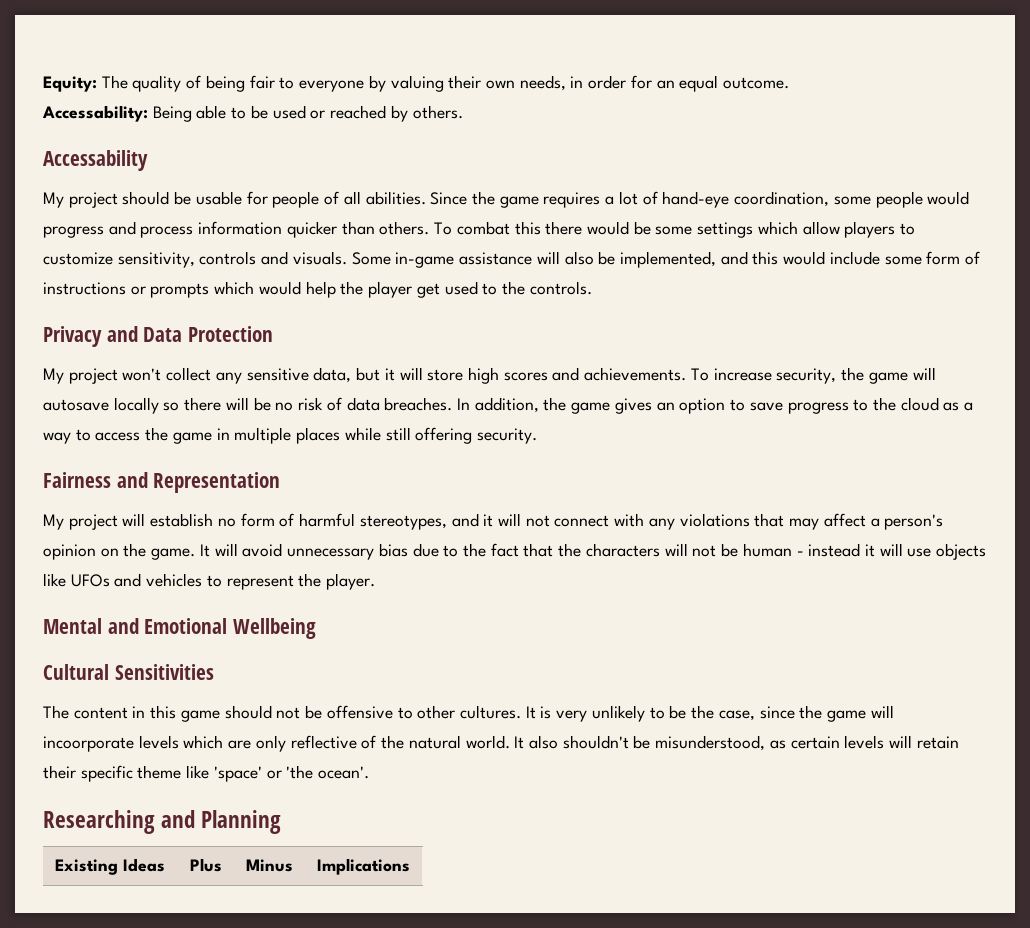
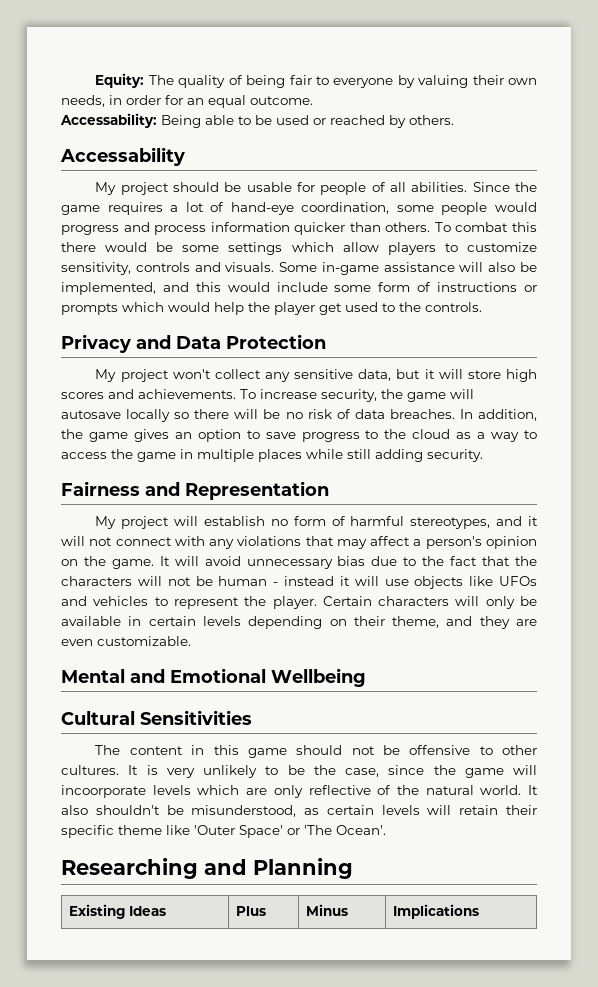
- In addition, the game gives an option to save progress to the cloud as a way to access the game in multiple places while still offering security.
+ In addition, the game gives an option to save progress to the cloud as a way to access the game in multiple places while still adding security.
+ Certain characters will only be available in certain levels depending on their theme, and they are even customizable.
- It also shouldn't be misunderstood, as certain levels will retain their specific theme like 'space' or 'the ocean'.
+ It also shouldn't be misunderstood, as certain levels will retain their specific theme like 'Outer Space' or 'The Ocean'.

